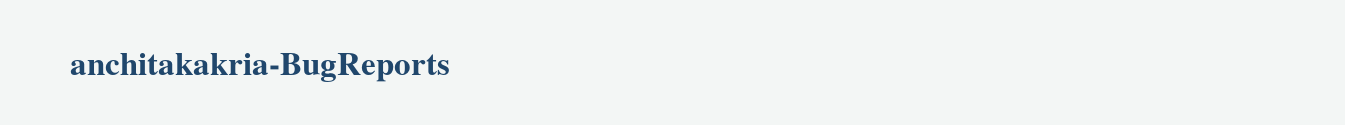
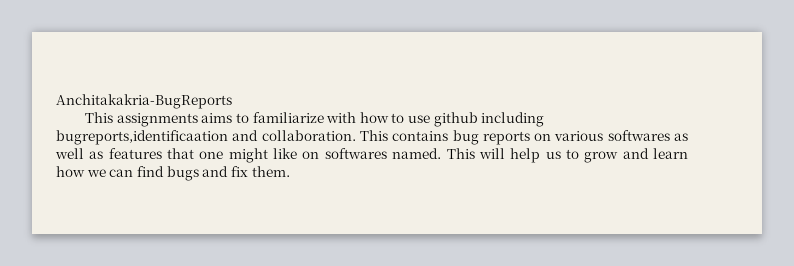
- anchitakakria-BugReports
+ Anchitakakria-BugReports
+ This assignments aims to familiarize with how to use github including bugreports,identificaation and collaboration. This contains bug reports on various softwares as well as features that one might like on softwares named. This will help us to grow and learn how we can find bugs and fix them.

